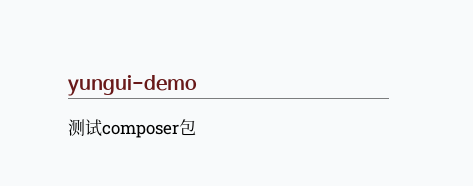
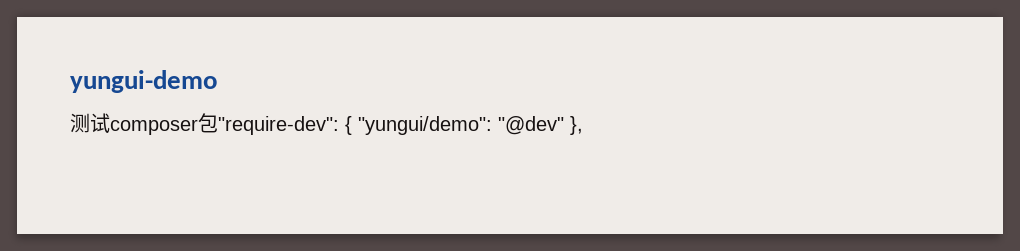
- 测试composer包
+ 测试composer包"require-dev": { "yungui/demo": "@dev" },

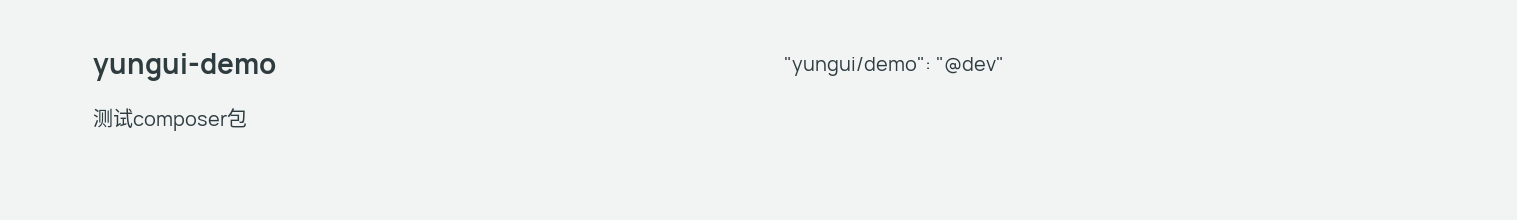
- 测试composer包"require-dev": { "yungui/demo": "@dev" },
+ 测试composer包
+ "yungui/demo": "@dev"

